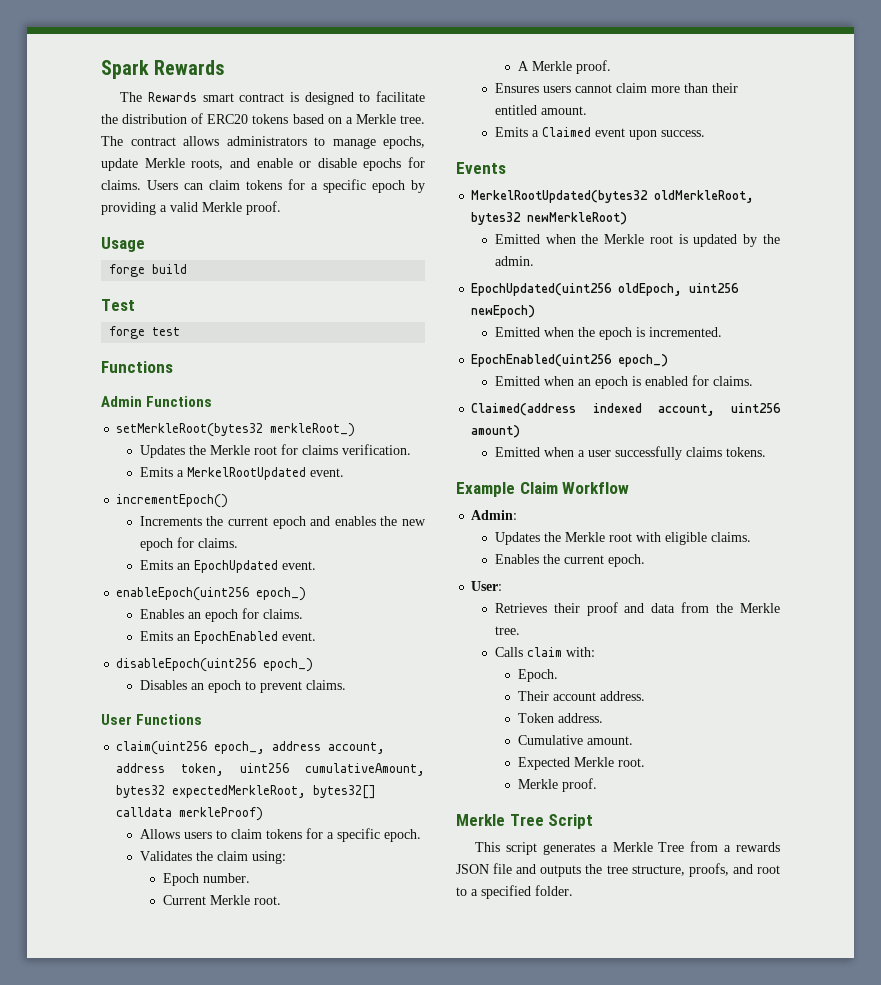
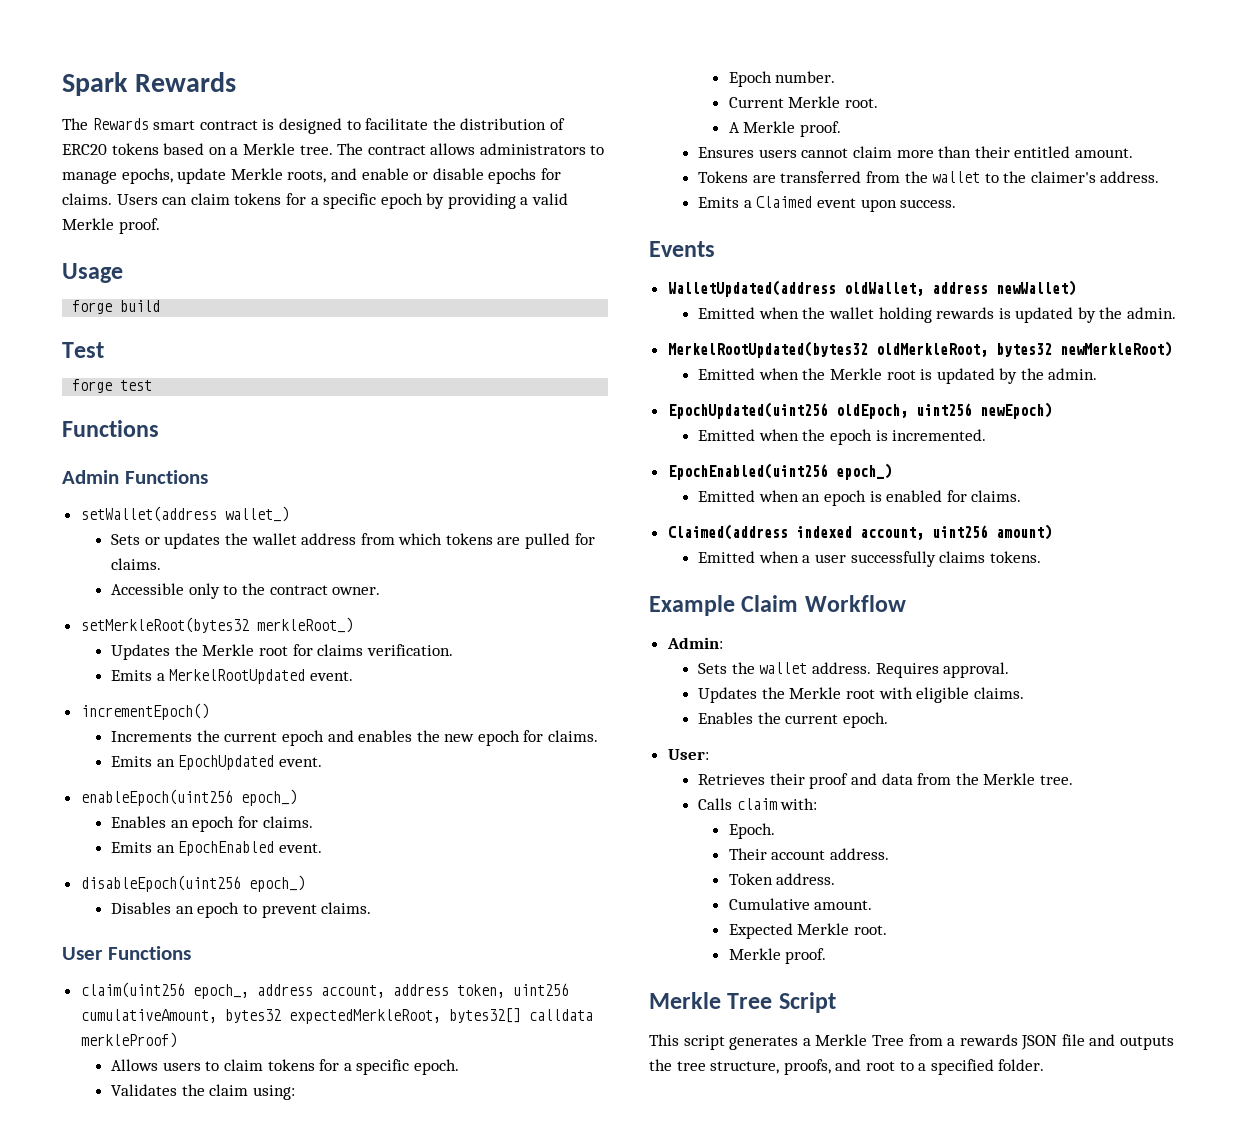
+ setWallet(address wallet_)
+ Sets or updates the wallet address from which tokens are pulled for claims.
+ Accessible only to the contract owner.
+ Tokens are transferred from the wallet to the claimer's address.
+ WalletUpdated(address oldWallet, address newWallet)
+ Emitted when the wallet holding rewards is updated by the admin.
+ Sets the wallet address. Requires approval.

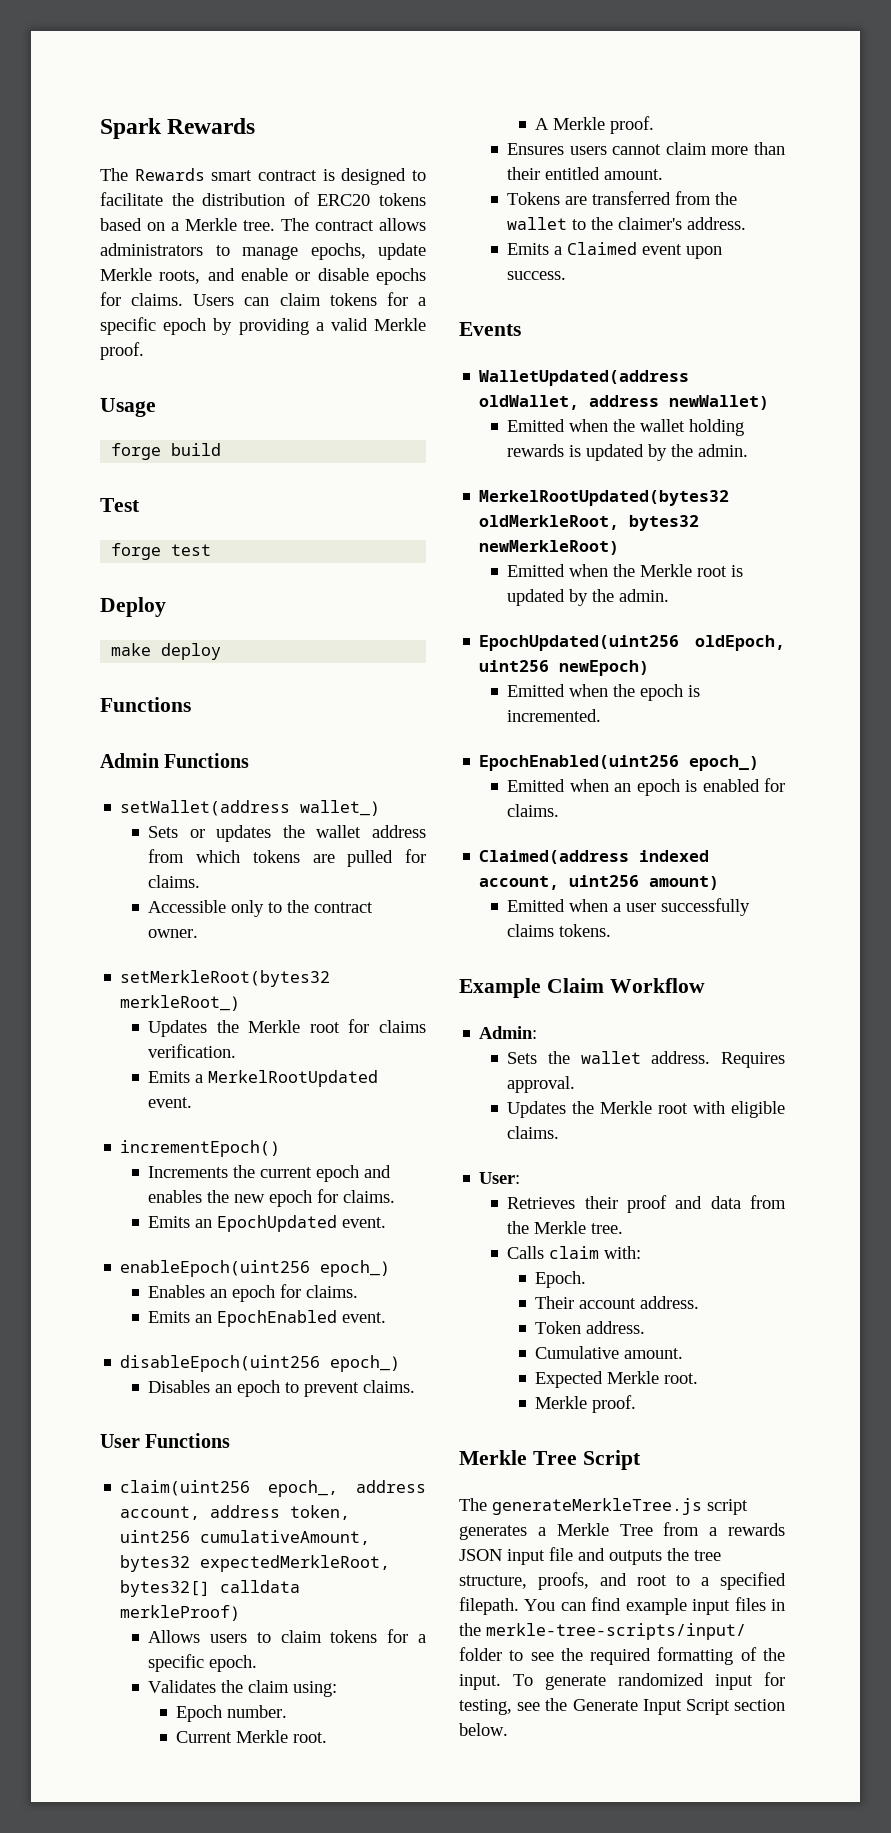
+ Deploy
+ make deploy
- Enables the current epoch.
- This script generates a Merkle Tree from a rewards JSON file and outputs the tree structure, proofs, and root to a specified folder.
+ The generateMerkleTree.js script generates a Merkle Tree from a rewards JSON input file and outputs the tree structure, proofs, and root to a specified filepath. You can find example input files in the merkle-tree-scripts/input/ folder to see the required formatting of the input. To generate randomized input for testing, see the Generate Input Script section below.

